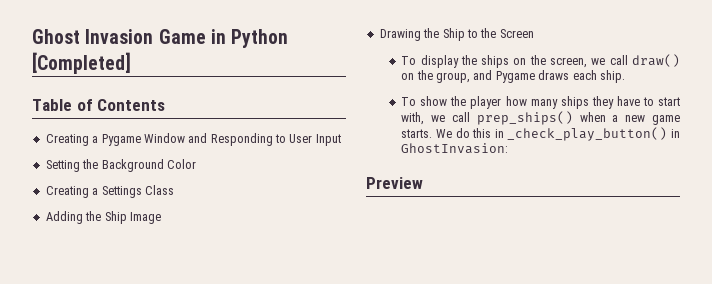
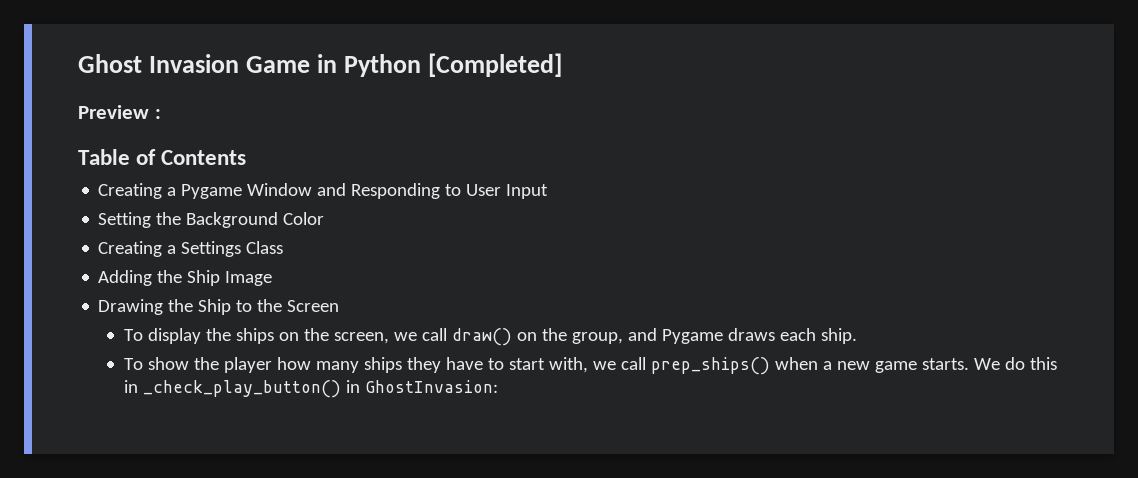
+ Preview :
- Preview

